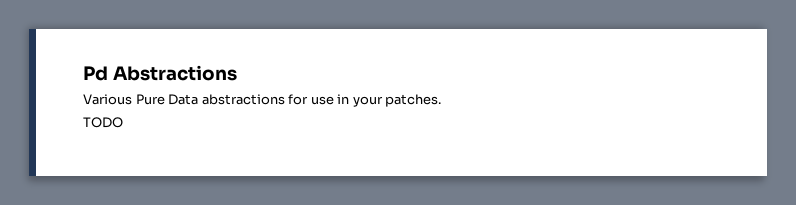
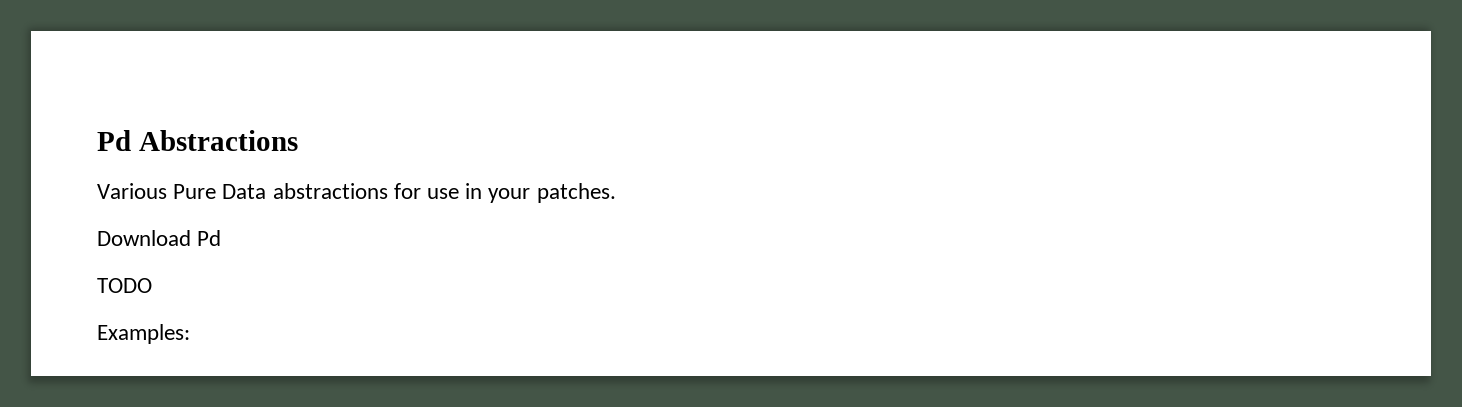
+ Download Pd
+ Examples:

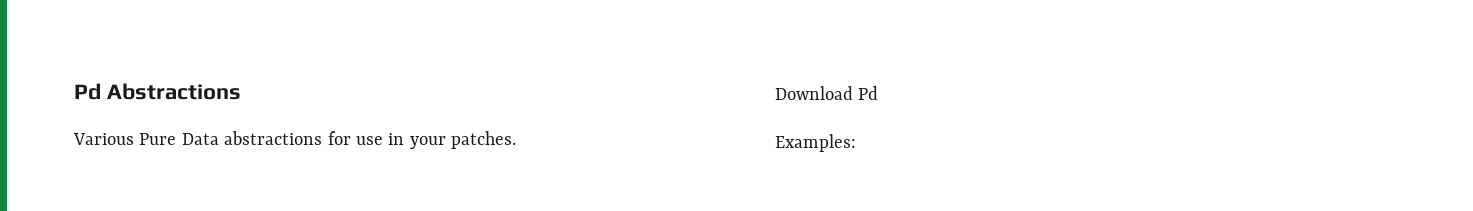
- TODO

